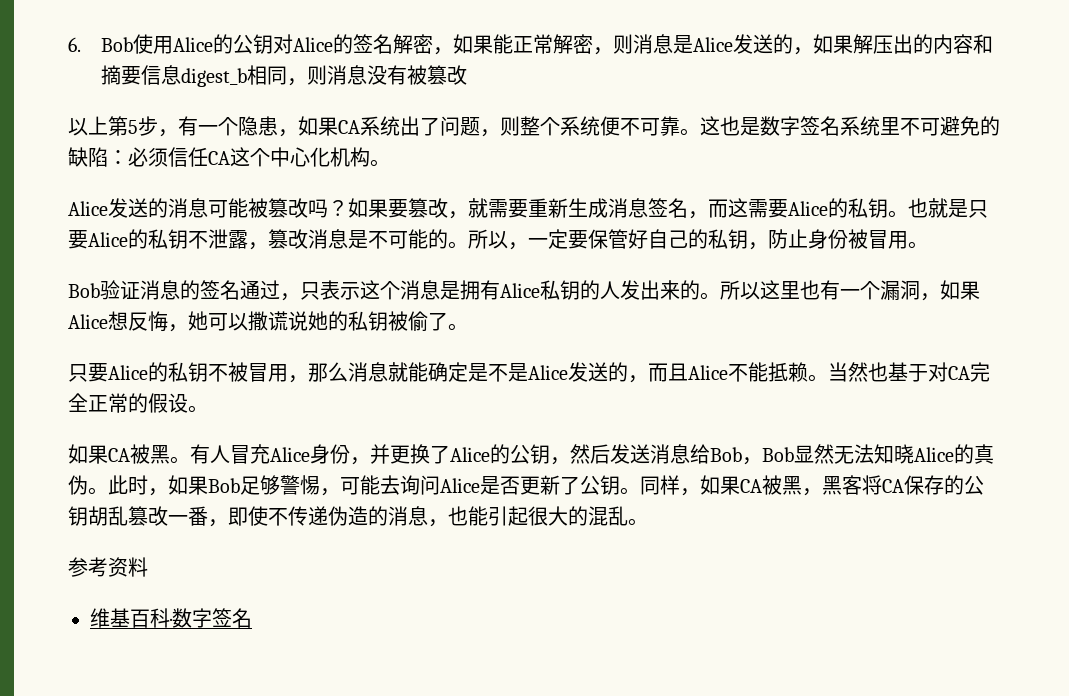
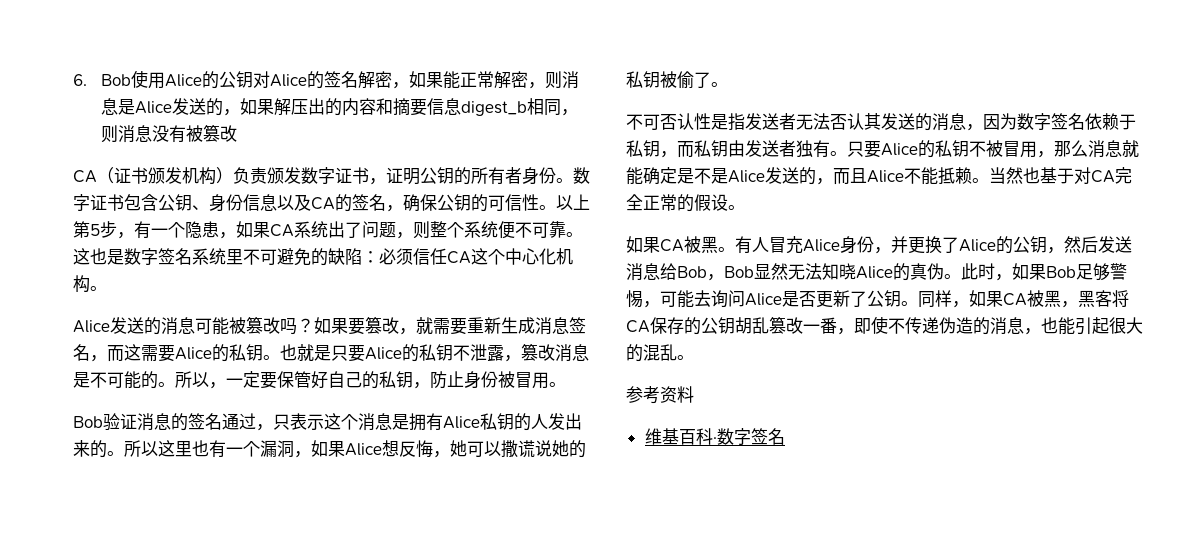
+ CA（证书颁发机构）负责颁发数字证书，证明公钥的所有者身份。数字证书包含公钥、身份信息以及CA的签名，确保公钥的可信性。
+ 不可否认性是指发送者无法否认其发送的消息，因为数字签名依赖于私钥，而私钥由发送者独有。

